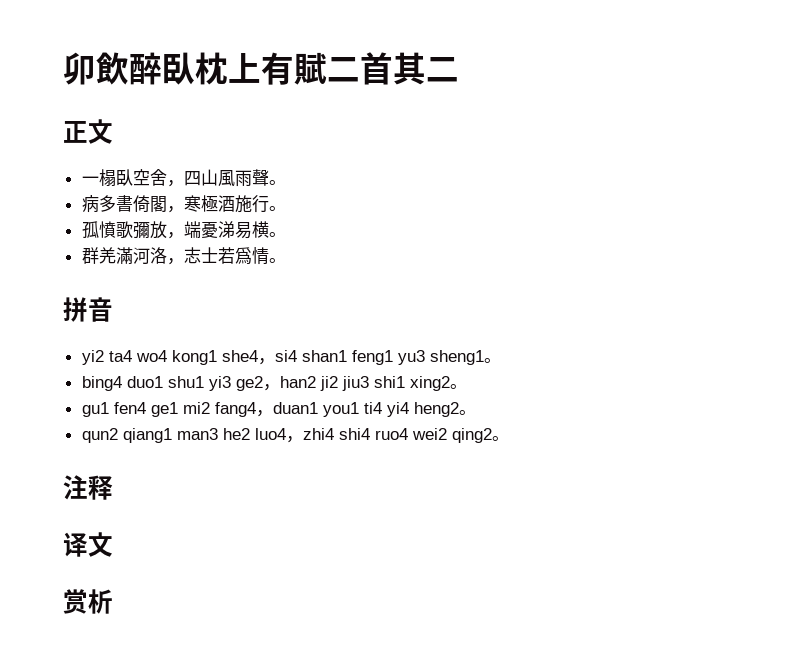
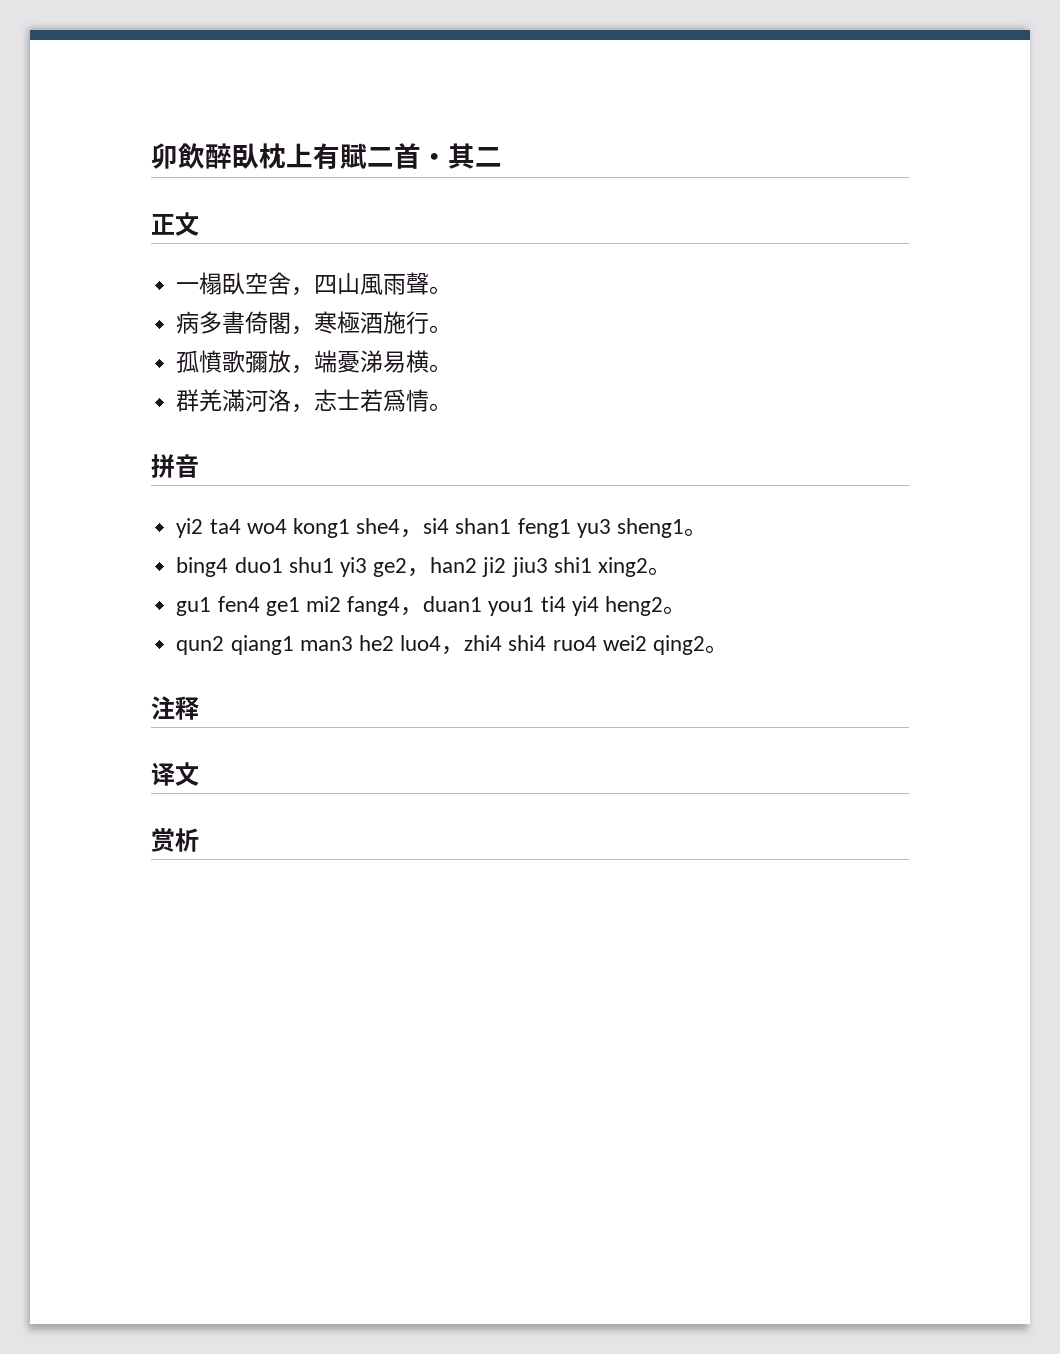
- 卯飲醉臥枕上有賦二首其二
+ 卯飲醉臥枕上有賦二首・其二

